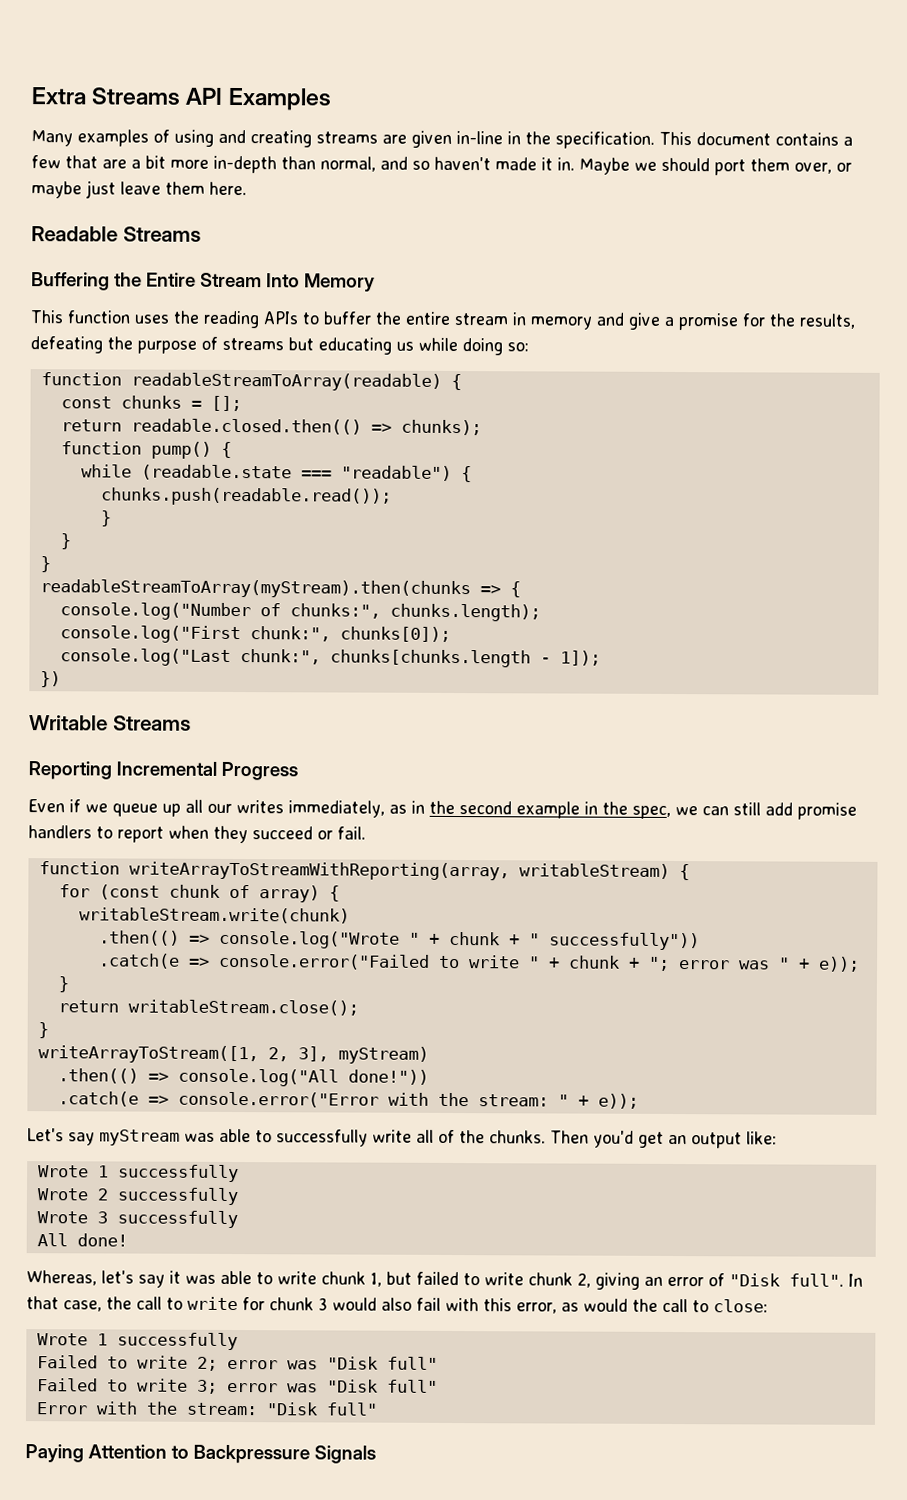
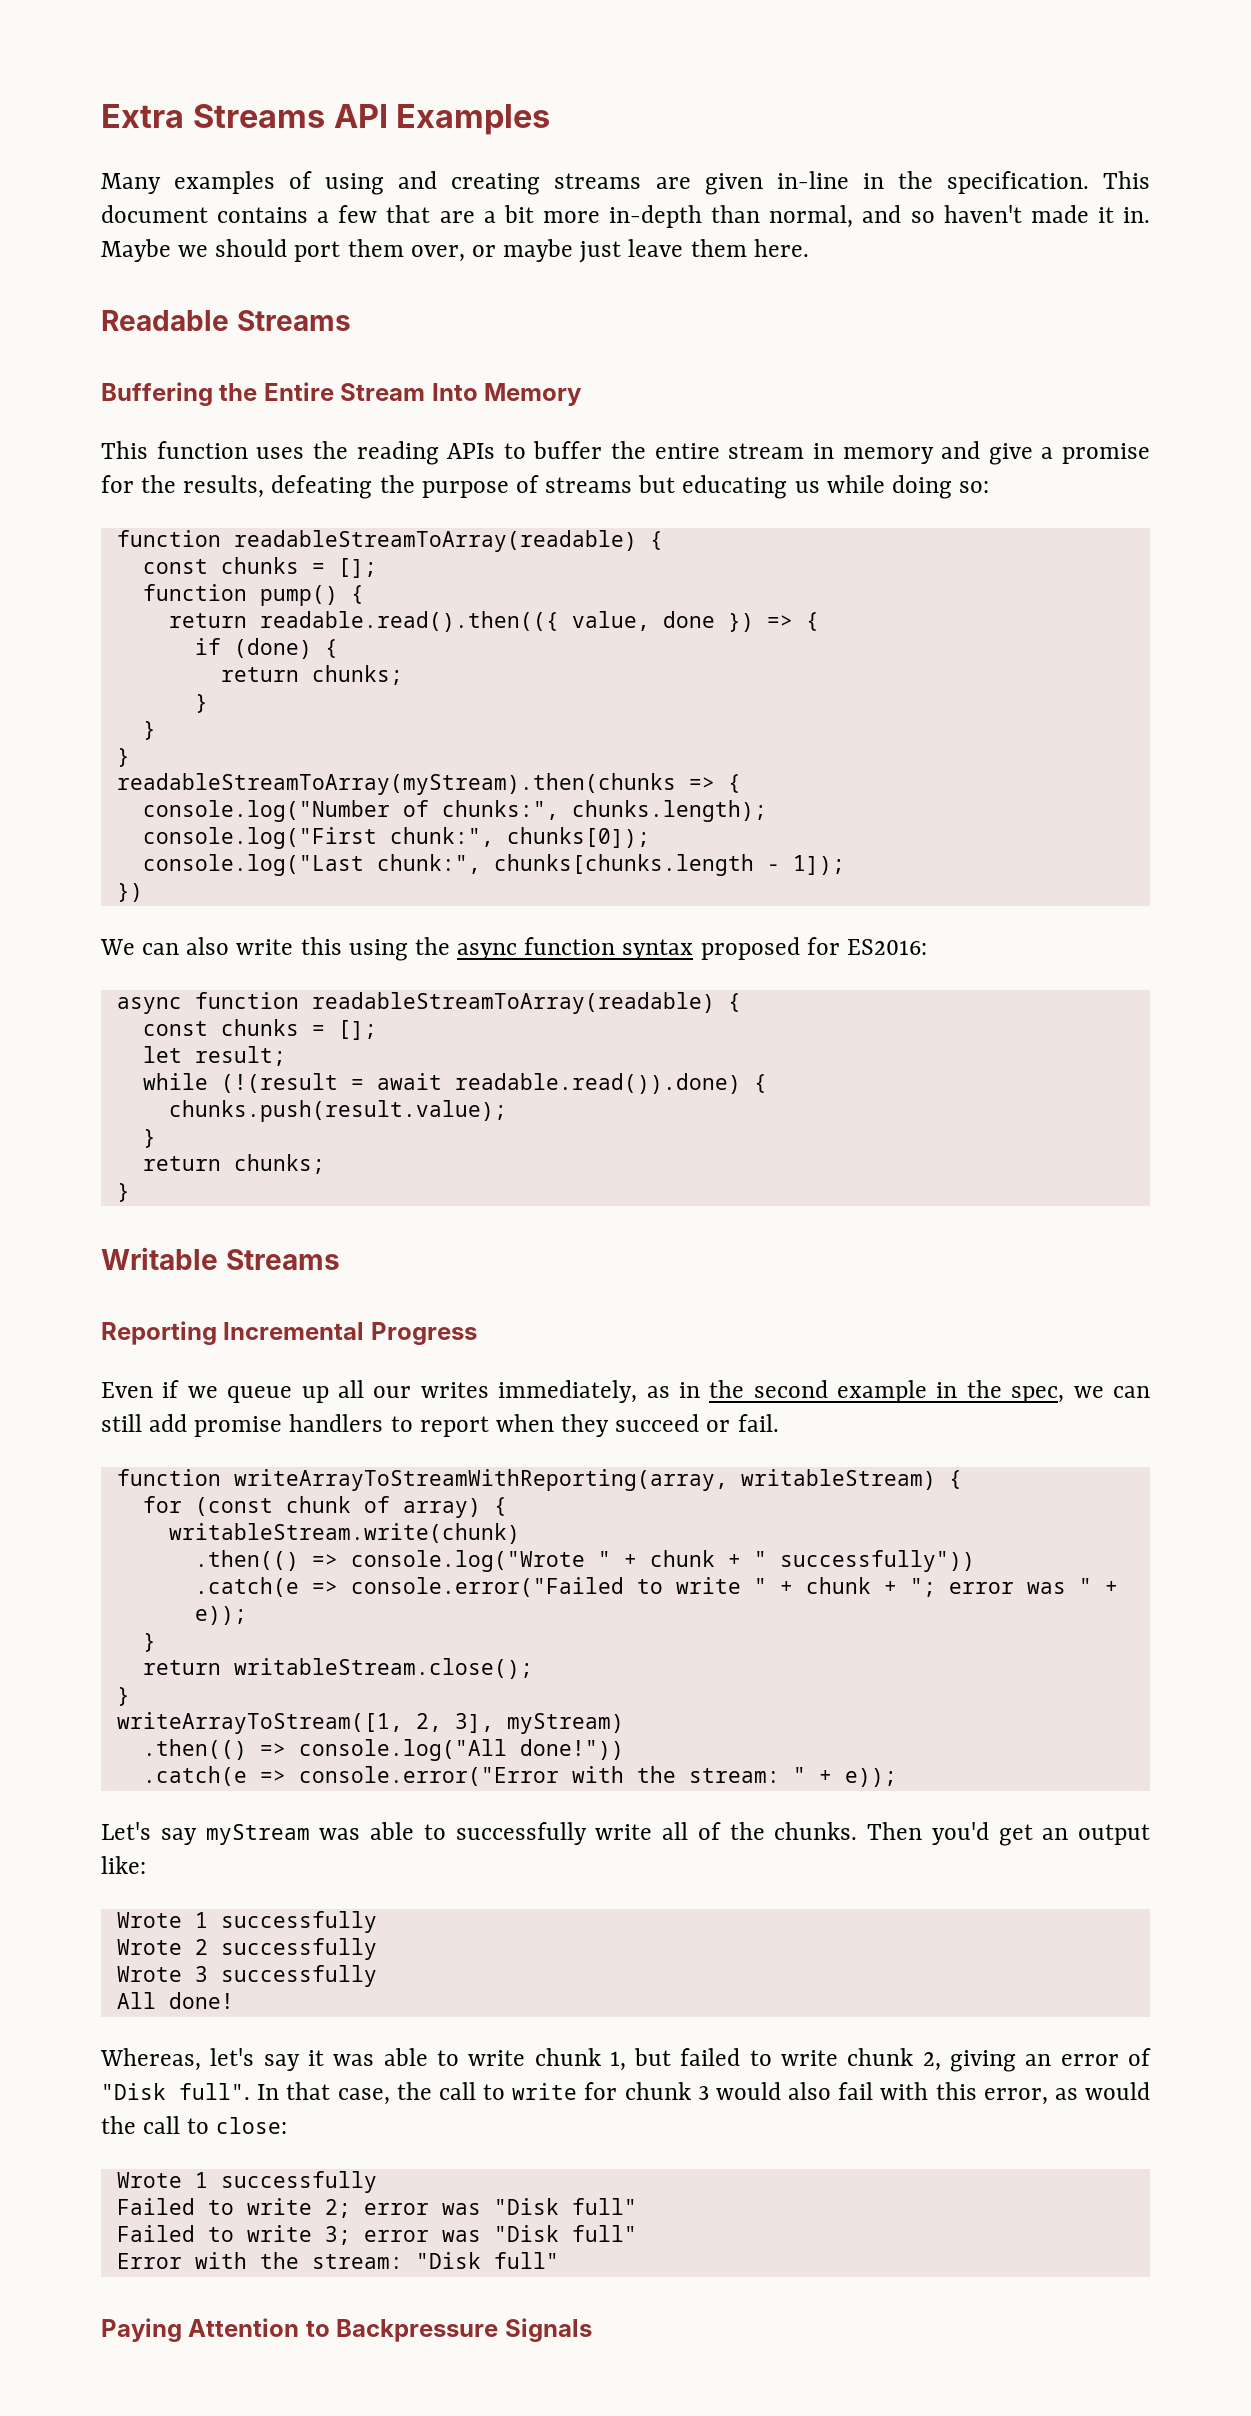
- return readable.closed.then(() => chunks);
- while (readable.state === "readable") {
- chunks.push(readable.read());
+ return readable.read().then(({ value, done }) => {
+ if (done) {
+ return chunks;
+ We can also write this using the async function syntax proposed for ES2016:
+ async function readableStreamToArray(readable) {
+ const chunks = [];
+ let result;
+ while (!(result = await readable.read()).done) {
+ chunks.push(result.value);
+ }
+ return chunks;
+ }

